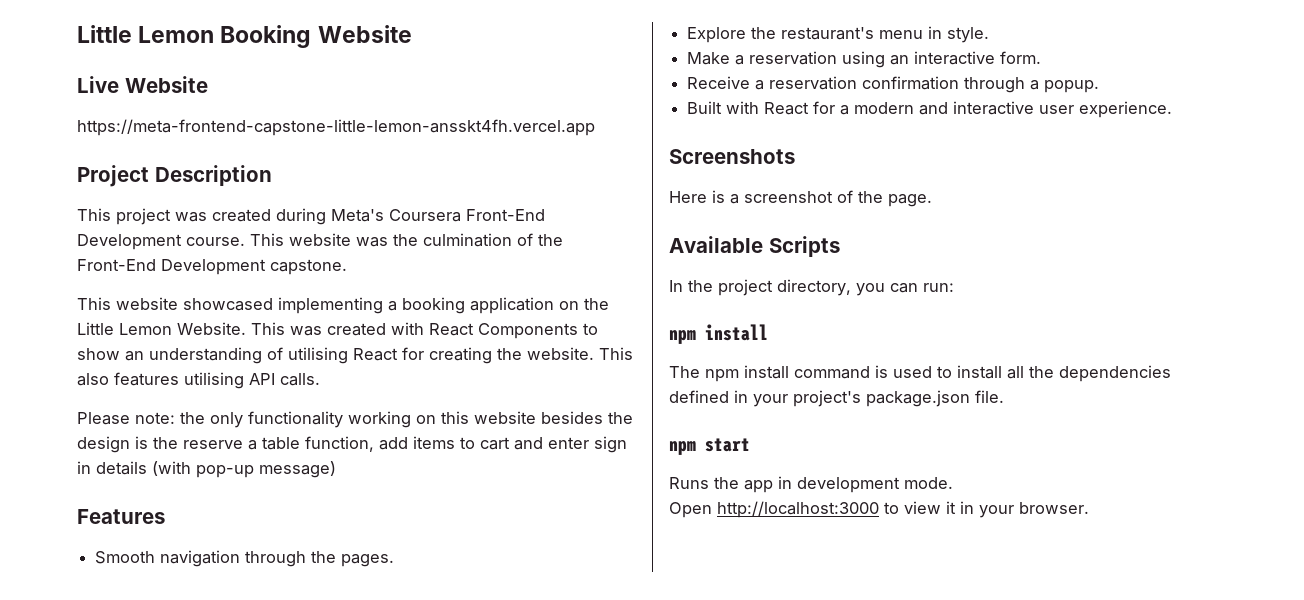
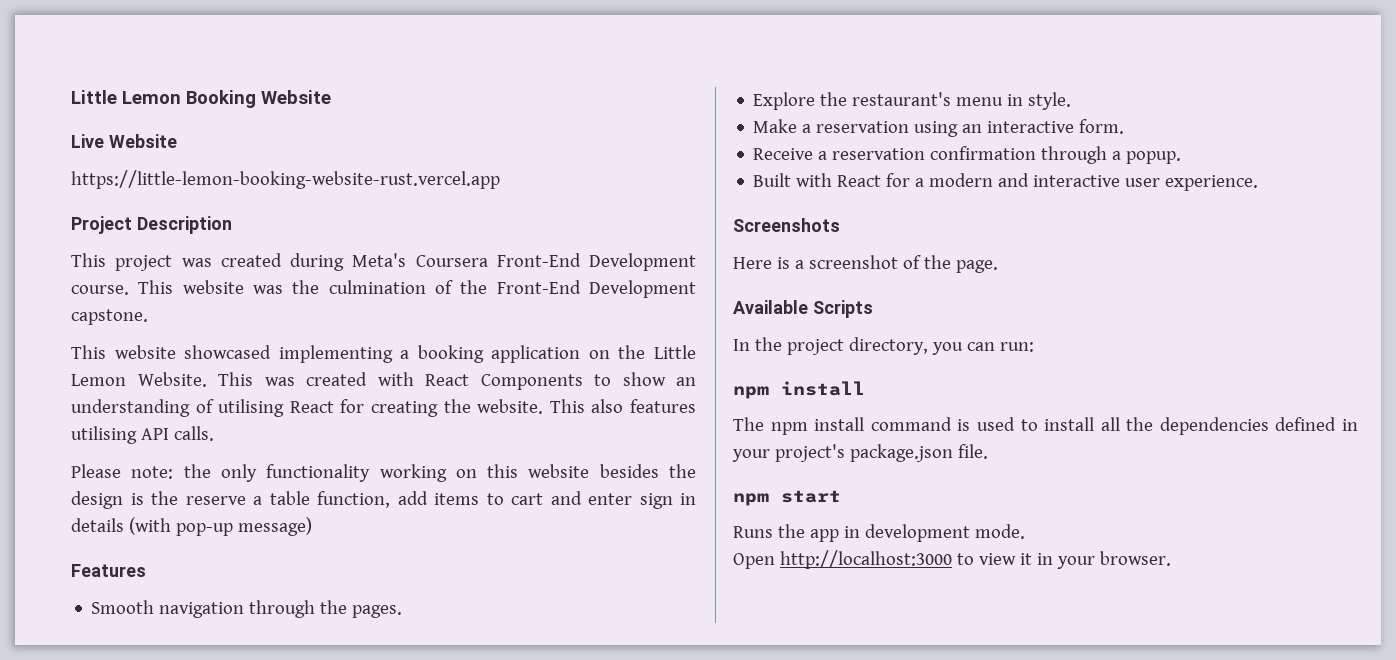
- https://meta-frontend-capstone-little-lemon-ansskt4fh.vercel.app
+ https://little-lemon-booking-website-rust.vercel.app

